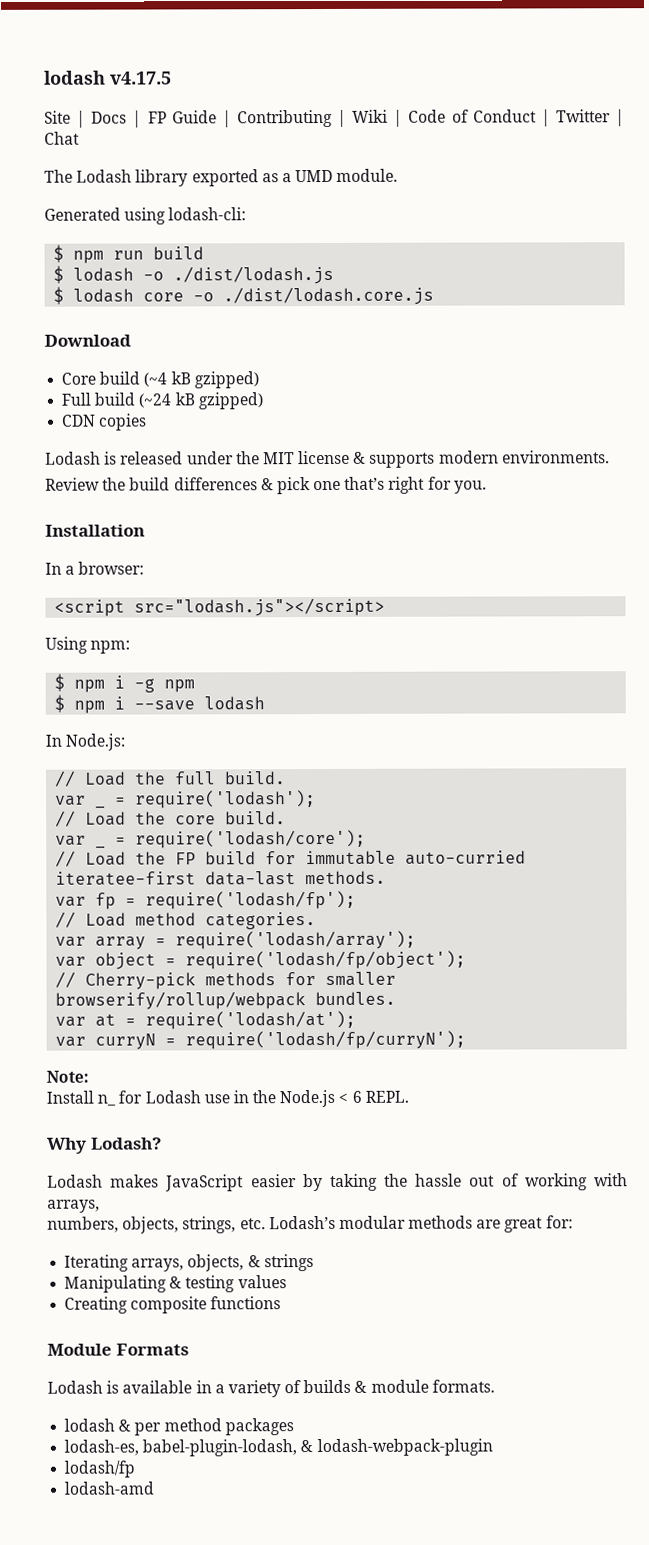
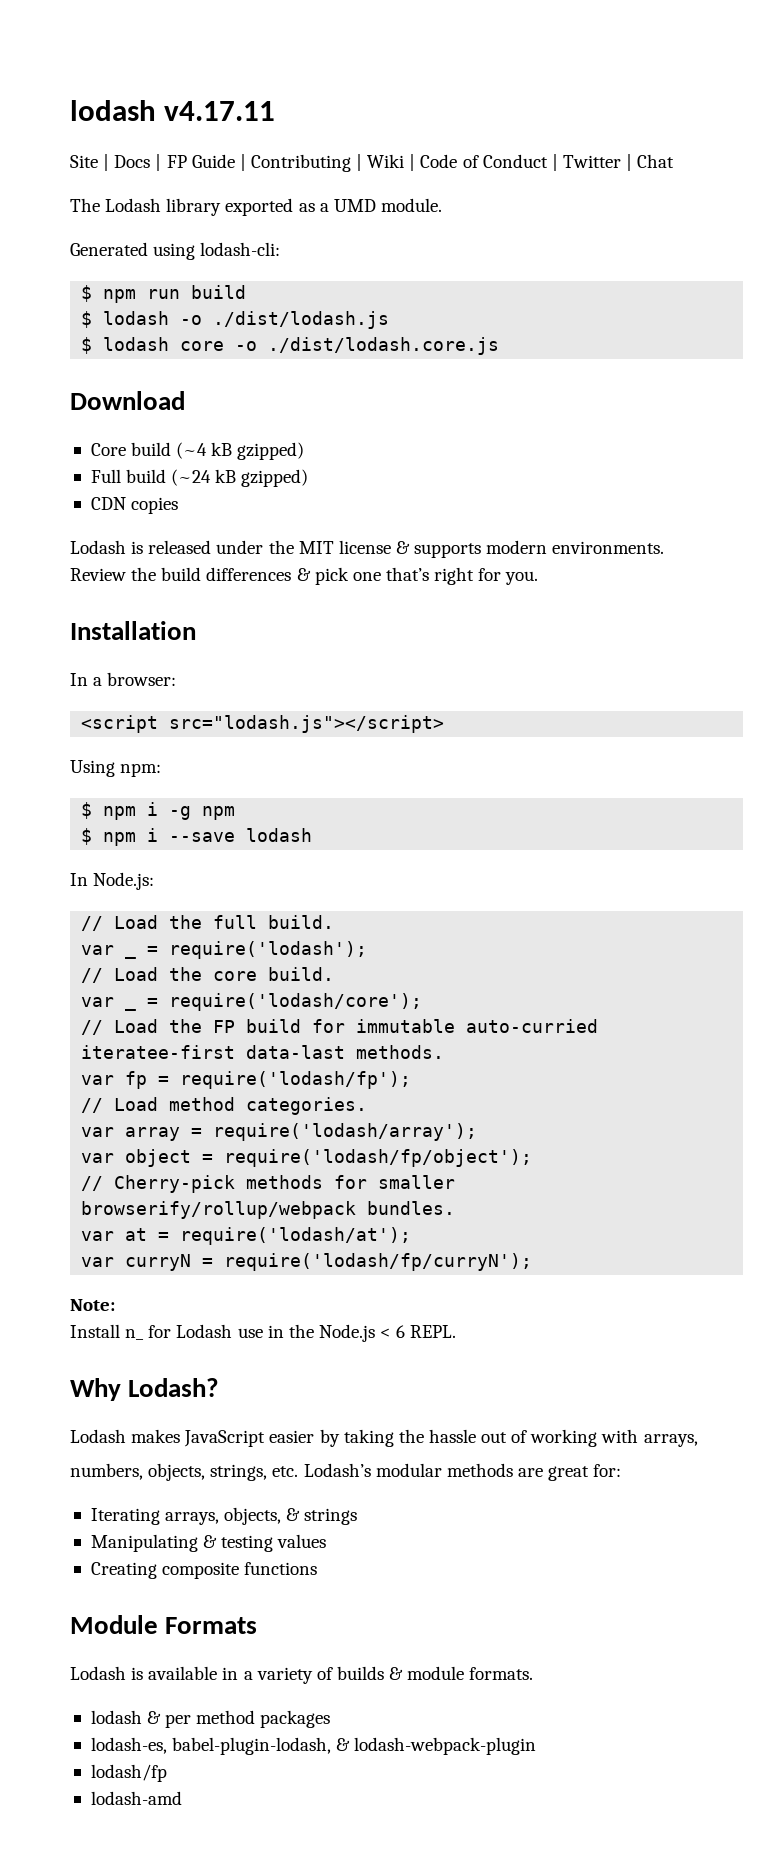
- lodash v4.17.5
+ lodash v4.17.11

